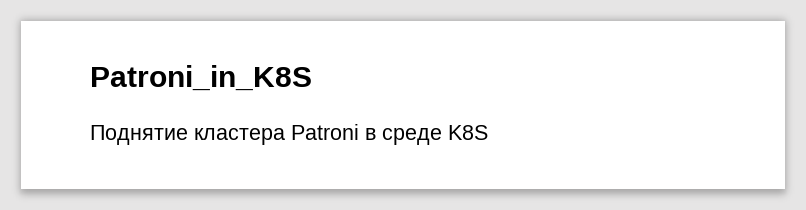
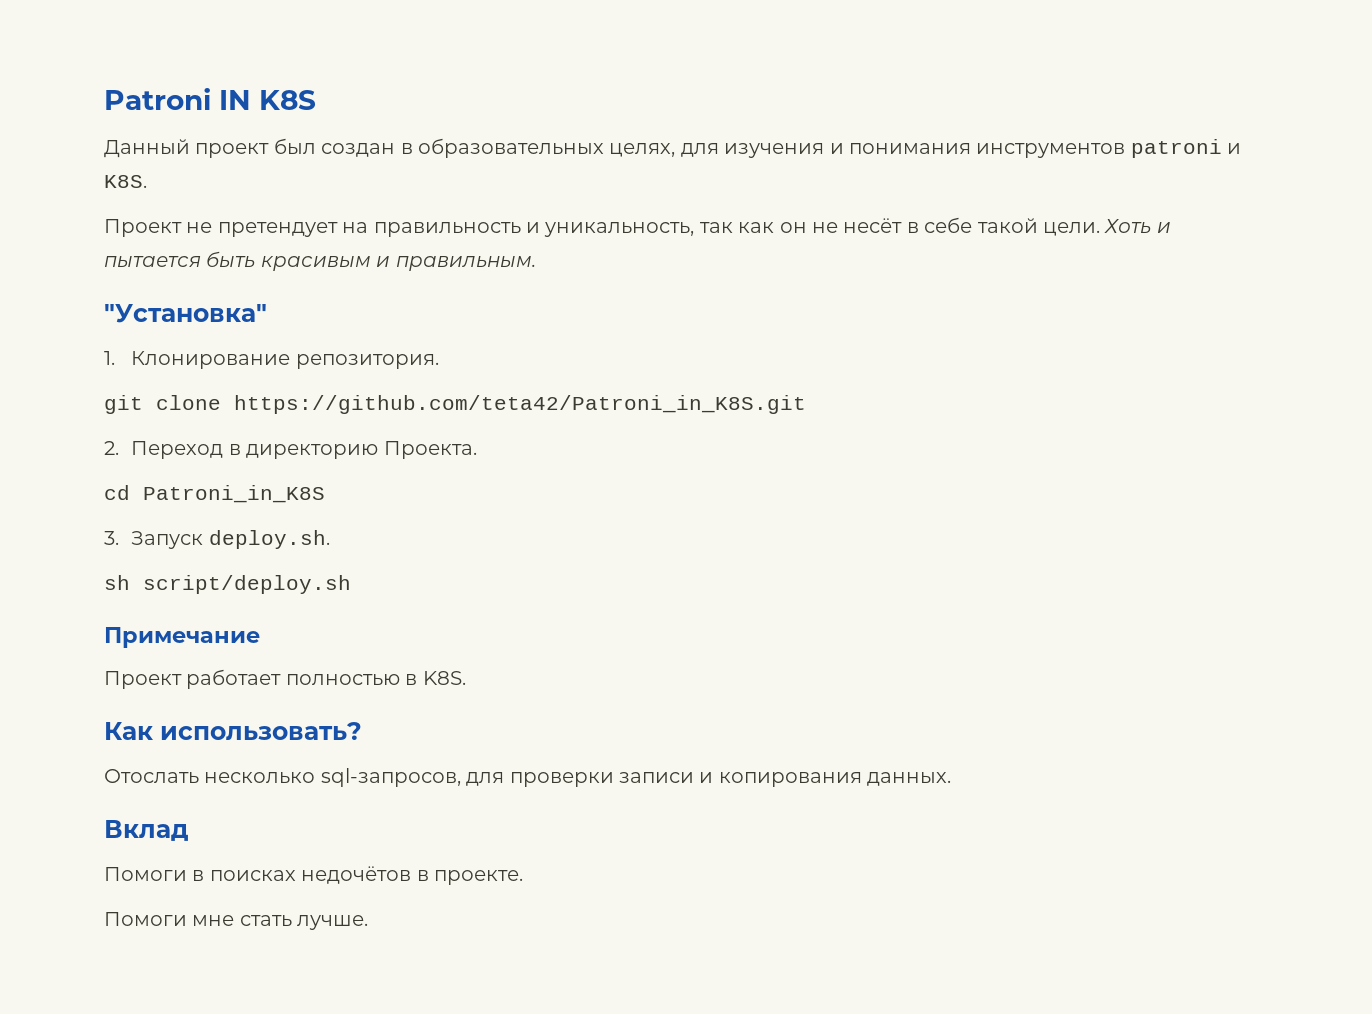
- Patroni_in_K8S
- Поднятие кластера Patroni в среде K8S
+ Patroni IN K8S
+ Данный проект был создан в образовательных целях, для изучения и понимания инструментов patroni и K8S.
+ Проект не претендует на правильность и уникальность, так как он не несёт в себе такой цели. Хоть и пытается быть красивым и правильным.
+ "Установка"
+ 1. Клонирование репозитория.
+ git clone https://github.com/teta42/Patroni_in_K8S.git
+ 2. Переход в директорию Проекта.
+ cd Patroni_in_K8S
+ 3. Запуск deploy.sh.
+ sh script/deploy.sh
+ Примечание
+ Проект работает полностью в K8S.
+ Как использовать?
+ Отослать несколько sql-запросов, для проверки записи и копирования данных.
+ Вклад
+ Помоги в поисках недочётов в проекте.
+ Помоги мне стать лучше.

